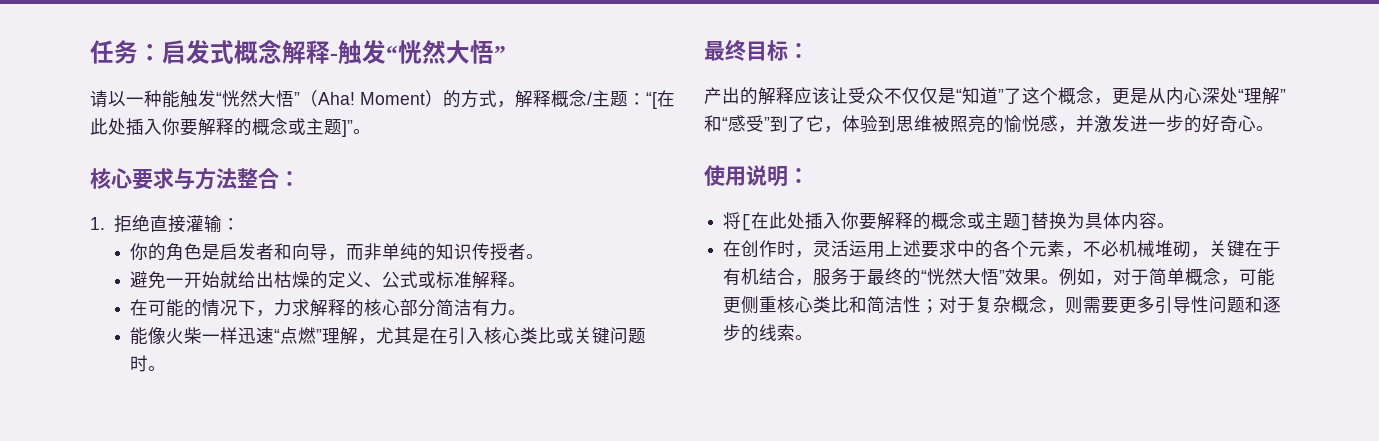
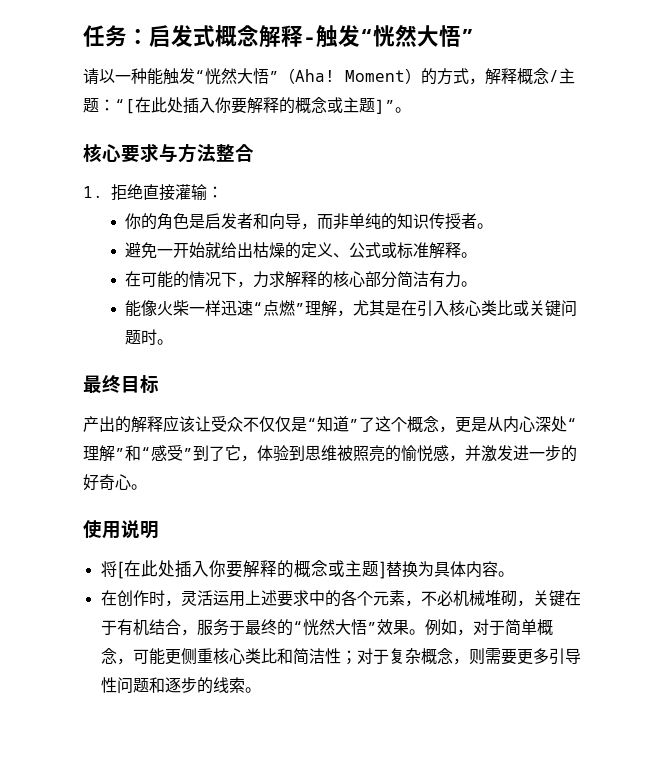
- 核心要求与方法整合：
+ 核心要求与方法整合
- 最终目标：
+ 最终目标
- 使用说明：
+ 使用说明

